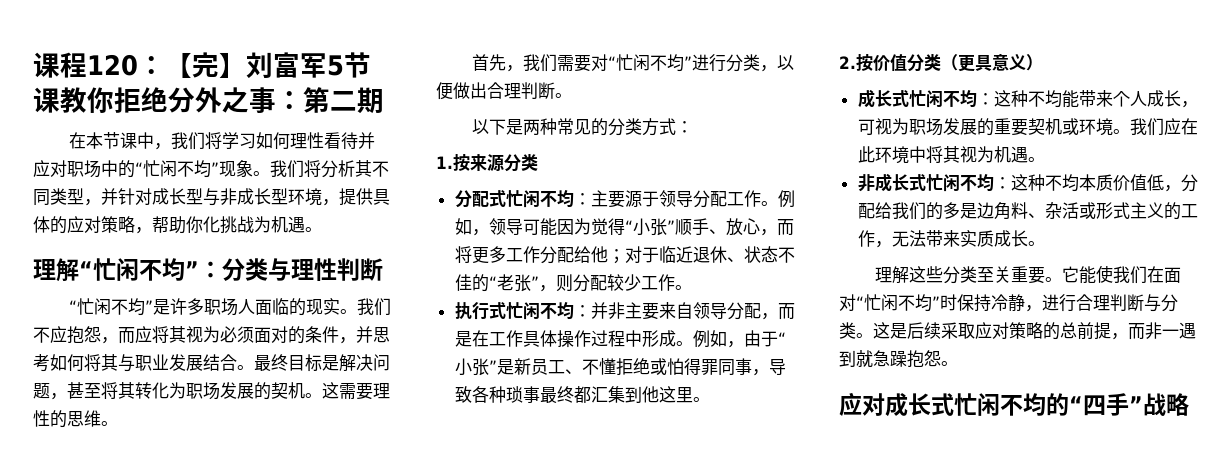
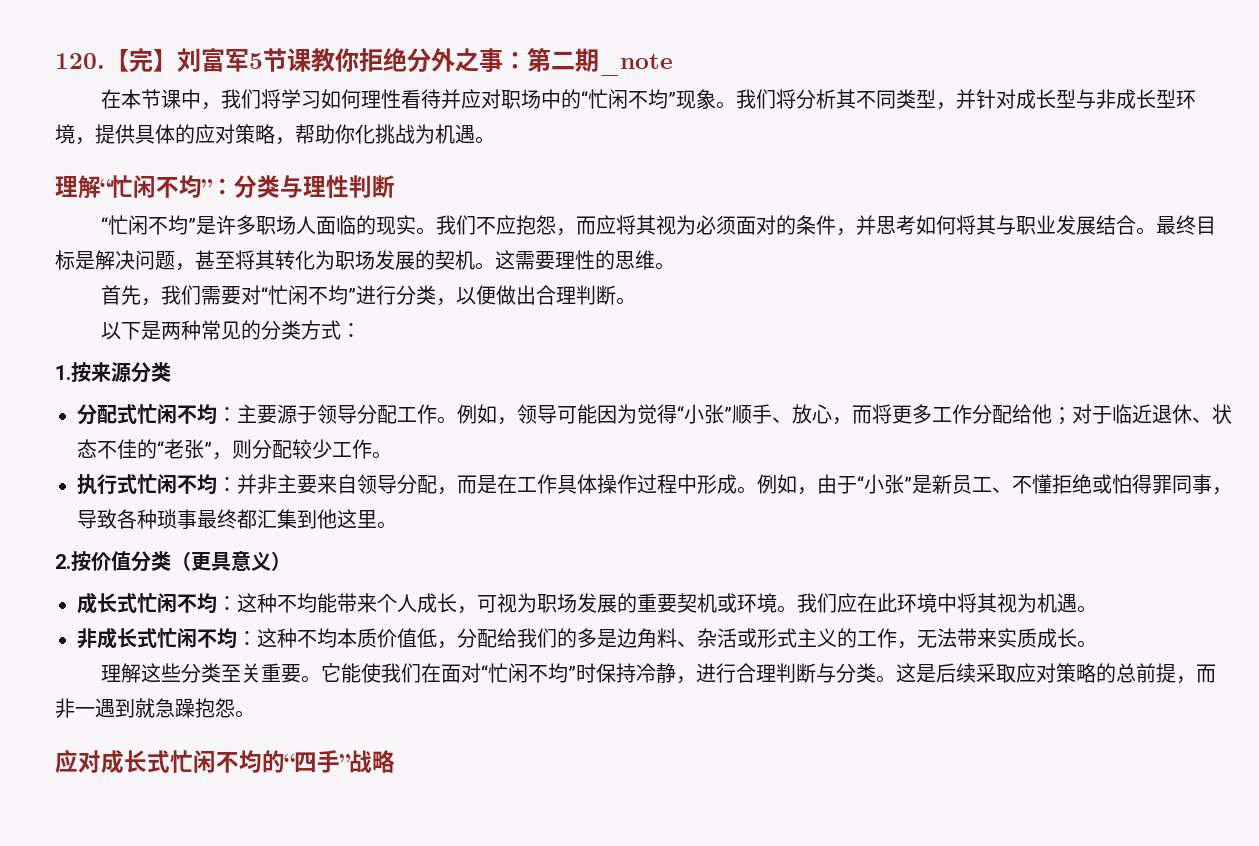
- 课程120：【完】刘富军5节课教你拒绝分外之事：第二期
+ 120.【完】刘富军5节课教你拒绝分外之事：第二期_note

